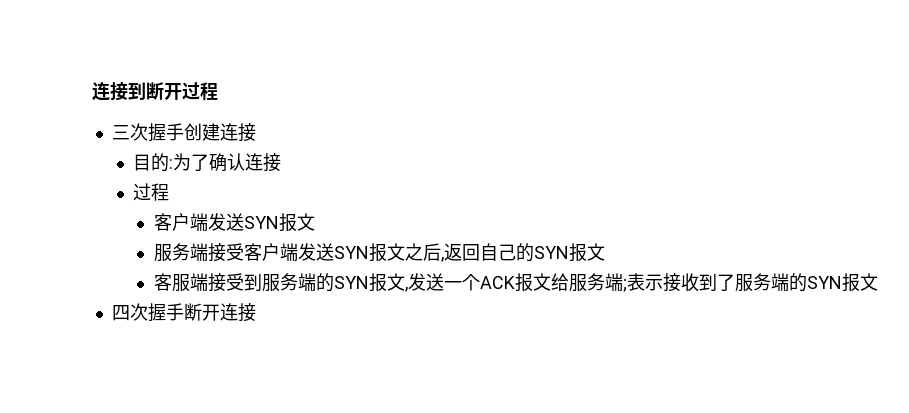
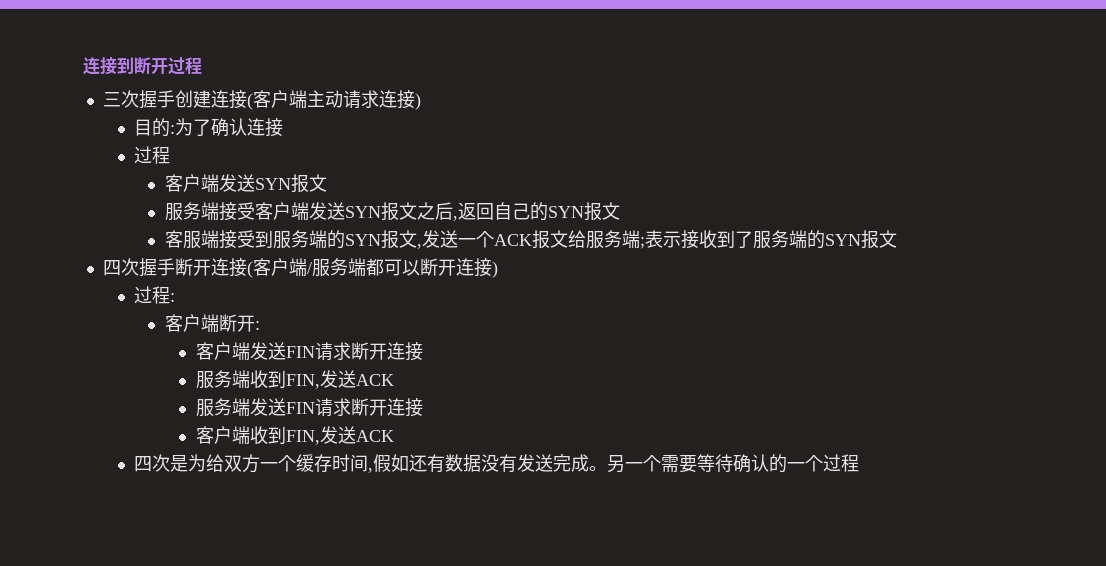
- 三次握手创建连接
+ 三次握手创建连接(客户端主动请求连接)
- 四次握手断开连接
+ 四次握手断开连接(客户端/服务端都可以断开连接)
+ 过程:
+ 客户端断开:
+ 客户端发送FIN请求断开连接
+ 服务端收到FIN,发送ACK
+ 服务端发送FIN请求断开连接
+ 客户端收到FIN,发送ACK
+ 四次是为给双方一个缓存时间,假如还有数据没有发送完成。另一个需要等待确认的一个过程

